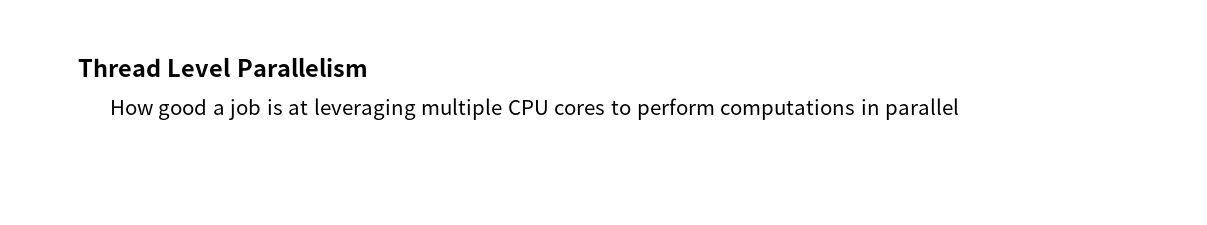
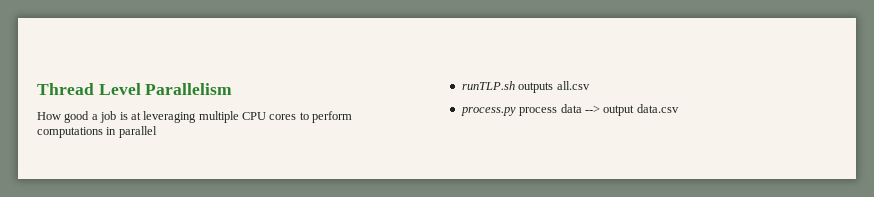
+ runTLP.sh outputs all.csv
+ process.py process data --> output data.csv

